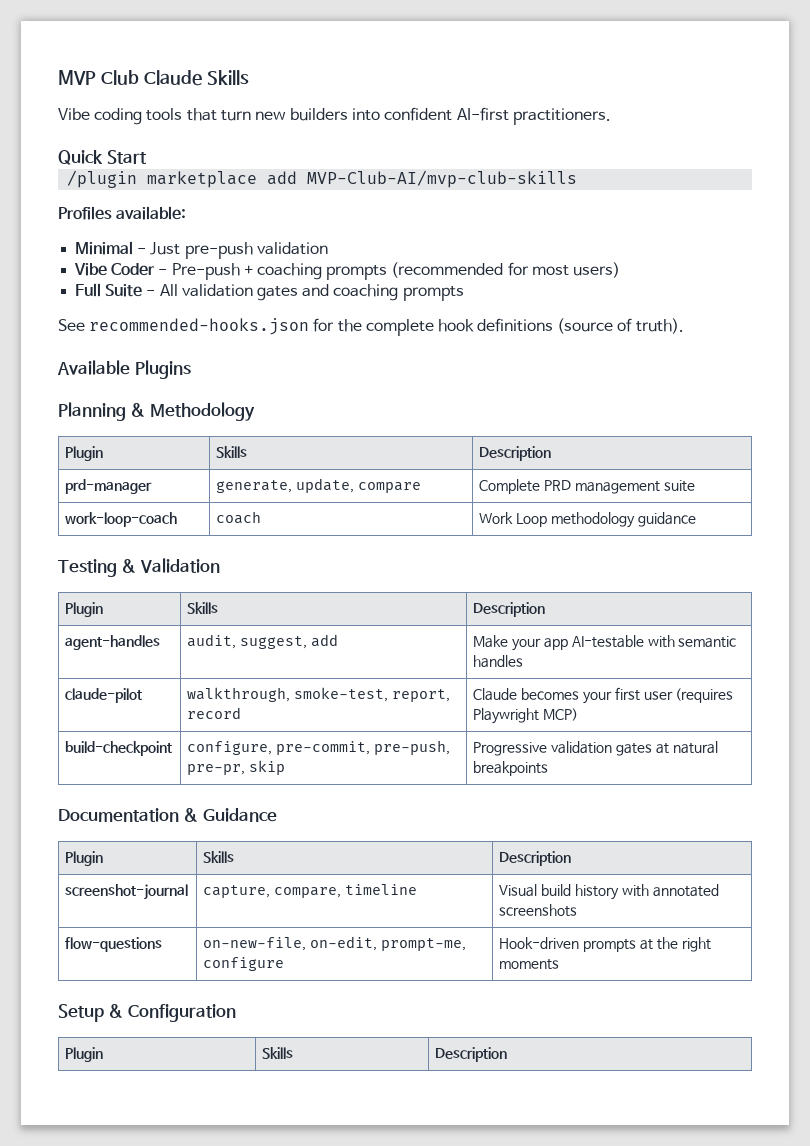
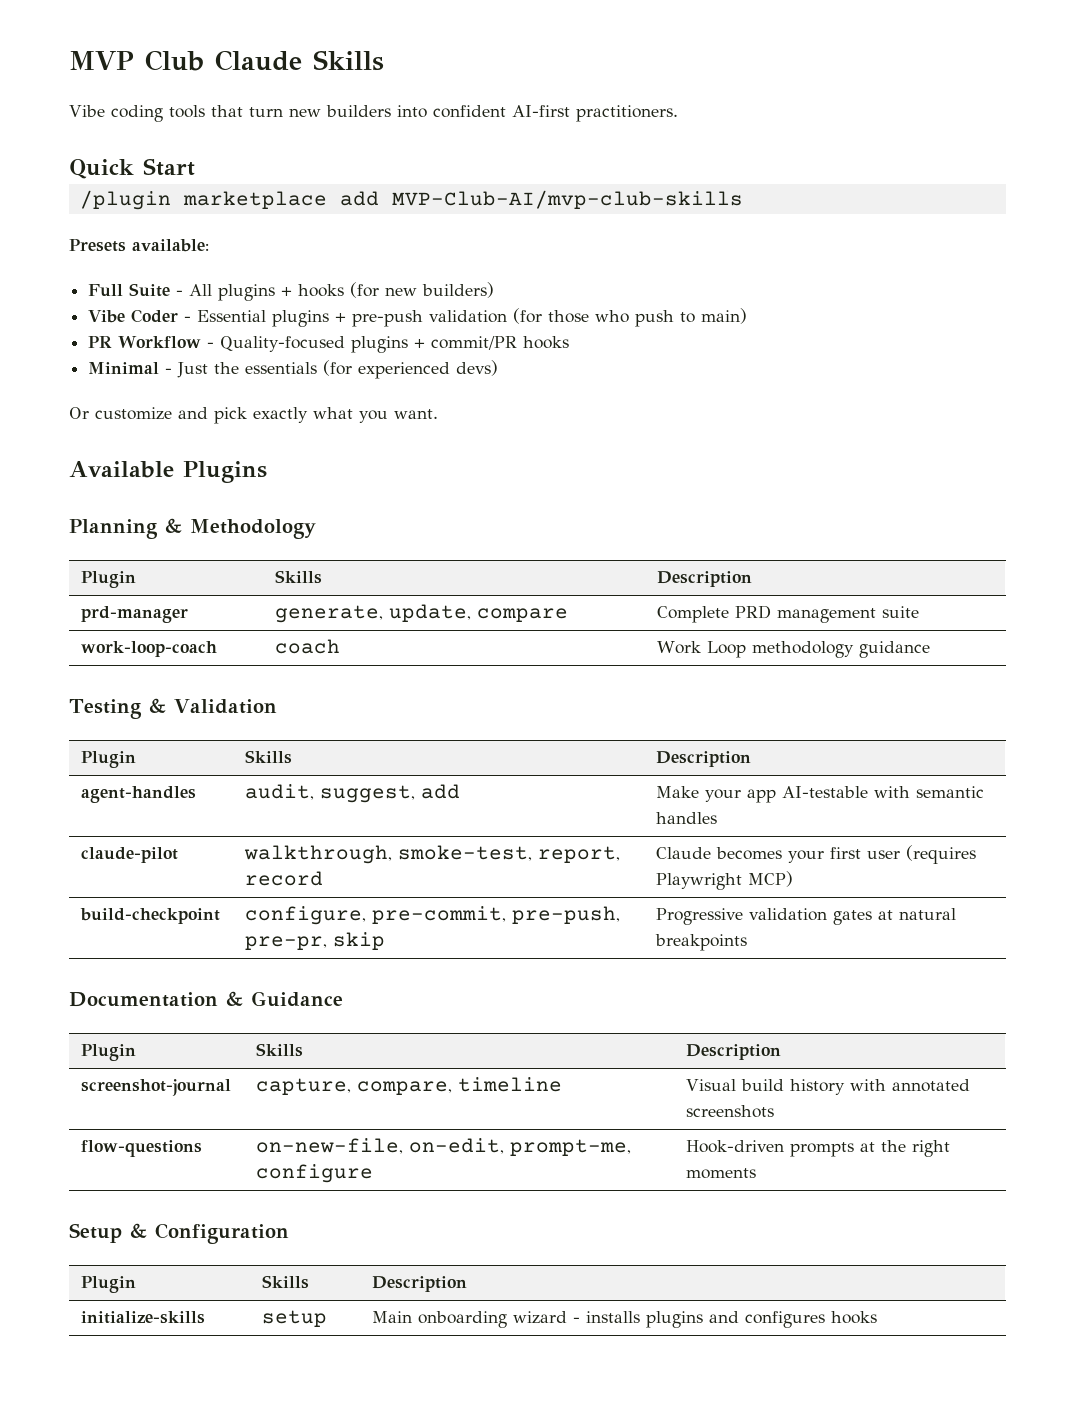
- Profiles available:
+ Presets available:
- Minimal - Just pre-push validation
- Vibe Coder - Pre-push + coaching prompts (recommended for most users)
- Full Suite - All validation gates and coaching prompts
- See recommended-hooks.json for the complete hook definitions (source of truth).
+ Full Suite - All plugins + hooks (for new builders)
+ Vibe Coder - Essential plugins + pre-push validation (for those who push to main)
+ PR Workflow - Quality-focused plugins + commit/PR hooks
+ Minimal - Just the essentials (for experienced devs)
+ Or customize and pick exactly what you want.
+ initialize-skills | setup | Main onboarding wizard - installs plugins and configures hooks

